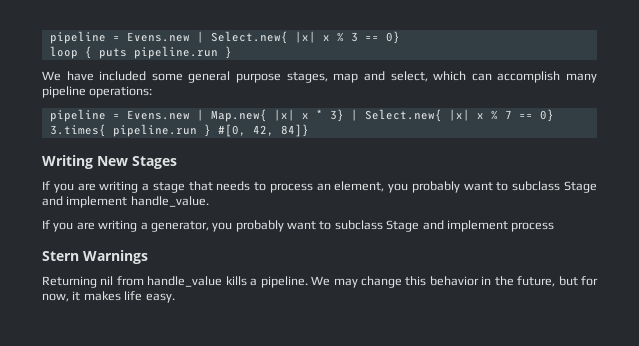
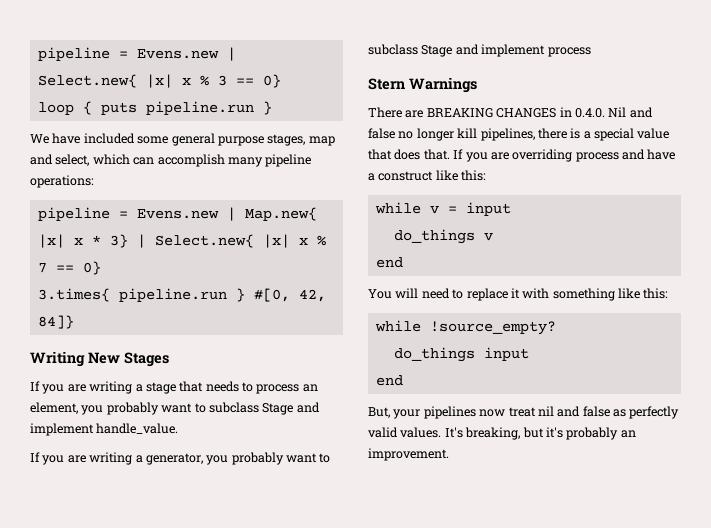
- Returning nil from handle_value kills a pipeline. We may change this behavior in the future, but for now, it makes life easy.
+ There are BREAKING CHANGES in 0.4.0. Nil and false no longer kill pipelines, there is a special value that does that. If you are overriding process and have a construct like this:
+ while v = input
+ do_things v
+ end
+ You will need to replace it with something like this:
+ while !source_empty?
+ do_things input
+ end
+ But, your pipelines now treat nil and false as perfectly valid values. It's breaking, but it's probably an improvement.

